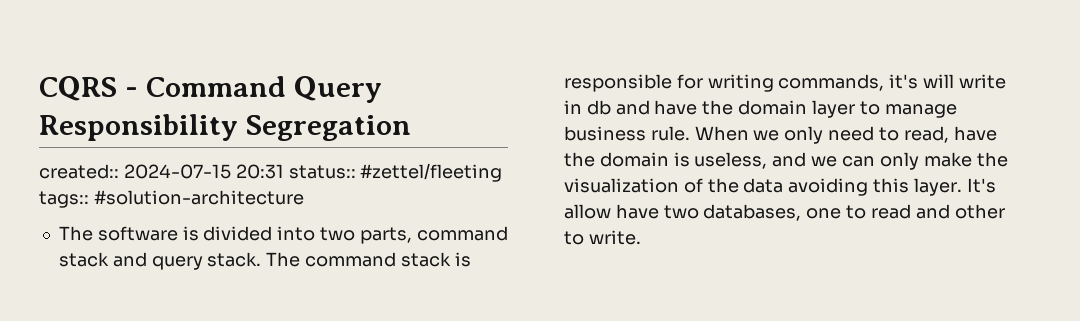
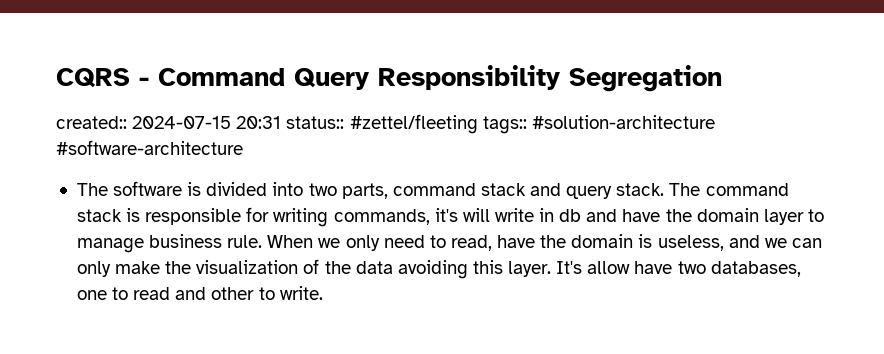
- created:: 2024-07-15 20:31 status:: #zettel/fleeting tags:: #solution-architecture
+ created:: 2024-07-15 20:31 status:: #zettel/fleeting tags:: #solution-architecture #software-architecture

